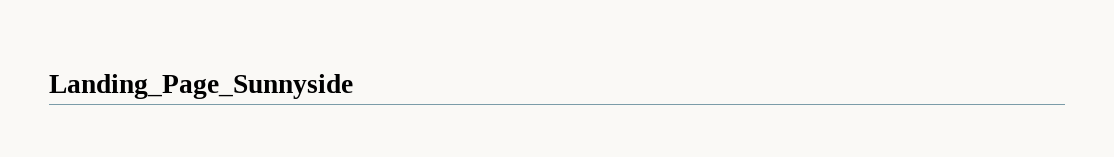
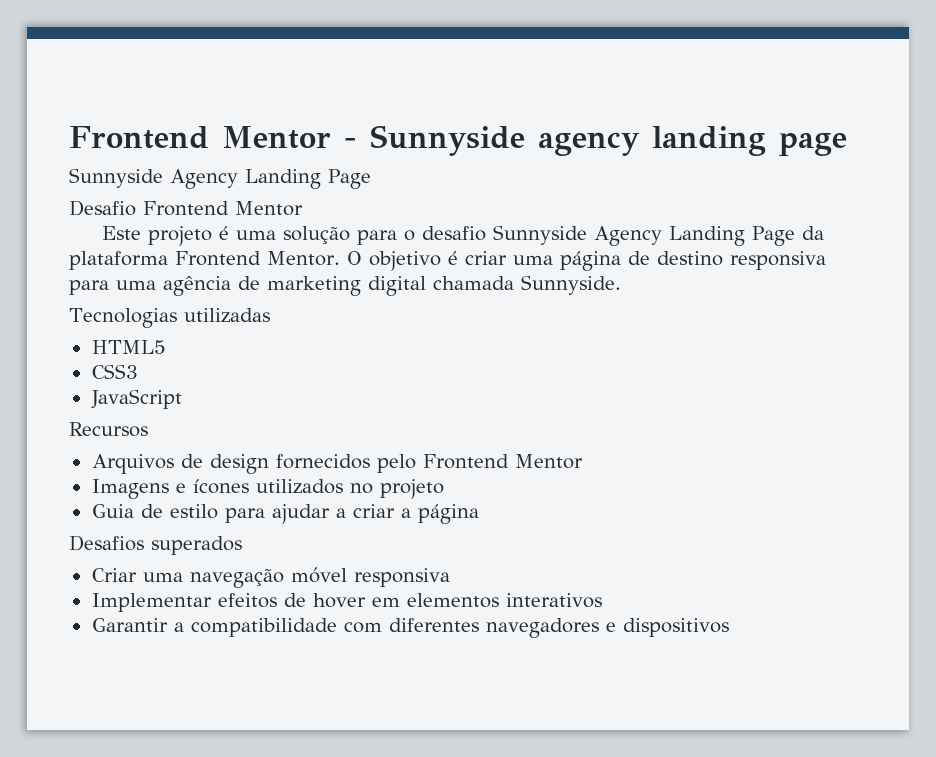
- Landing_Page_Sunnyside
+ Frontend Mentor - Sunnyside agency landing page
+ Sunnyside Agency Landing Page
+ Desafio Frontend Mentor
+ Este projeto é uma solução para o desafio Sunnyside Agency Landing Page da plataforma Frontend Mentor. O objetivo é criar uma página de destino responsiva para uma agência de marketing digital chamada Sunnyside.
+ Tecnologias utilizadas
+ HTML5
+ CSS3
+ JavaScript
+ Recursos
+ Arquivos de design fornecidos pelo Frontend Mentor
+ Imagens e ícones utilizados no projeto
+ Guia de estilo para ajudar a criar a página
+ Desafios superados
+ Criar uma navegação móvel responsiva
+ Implementar efeitos de hover em elementos interativos
+ Garantir a compatibilidade com diferentes navegadores e dispositivos

